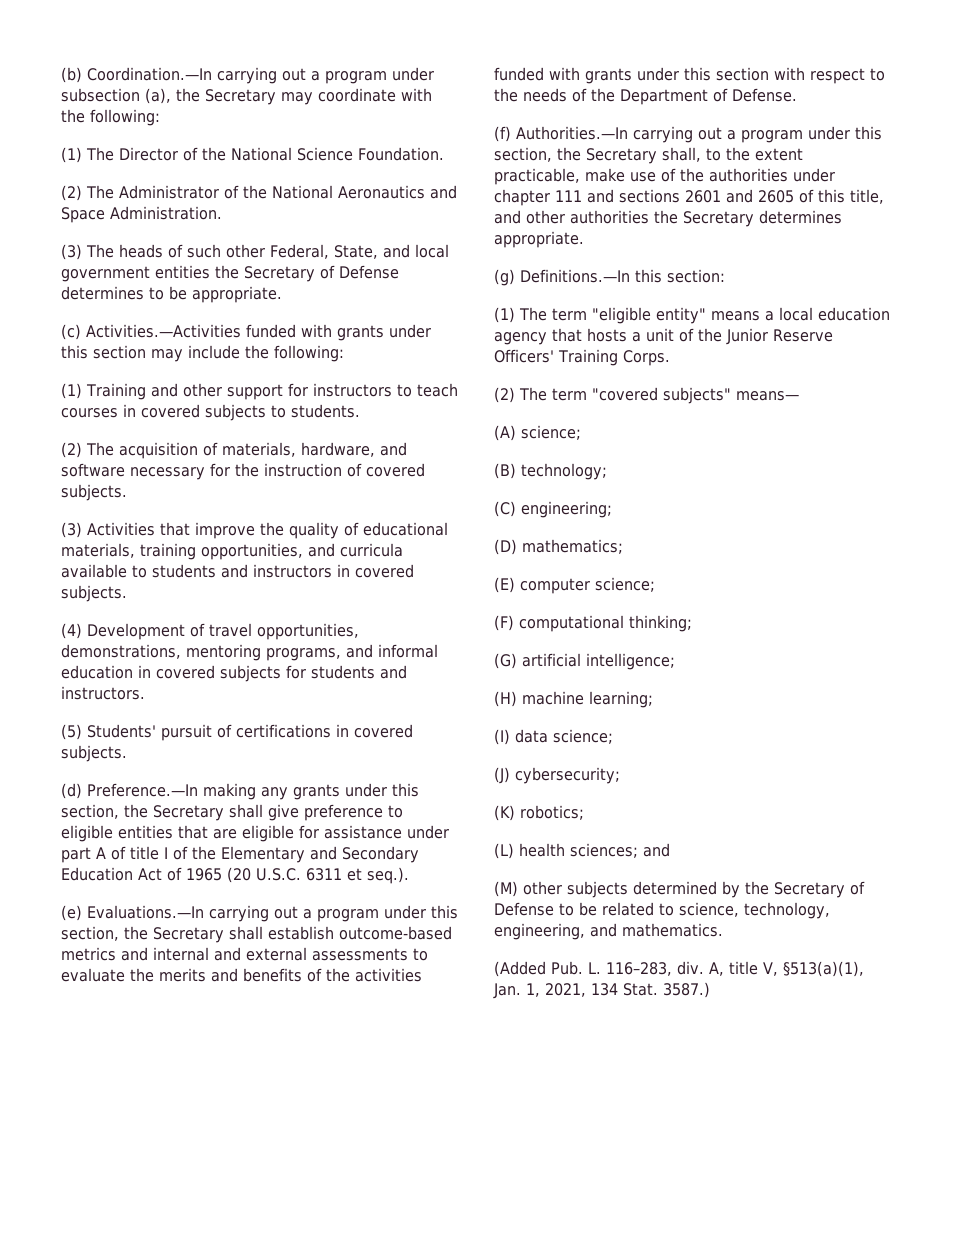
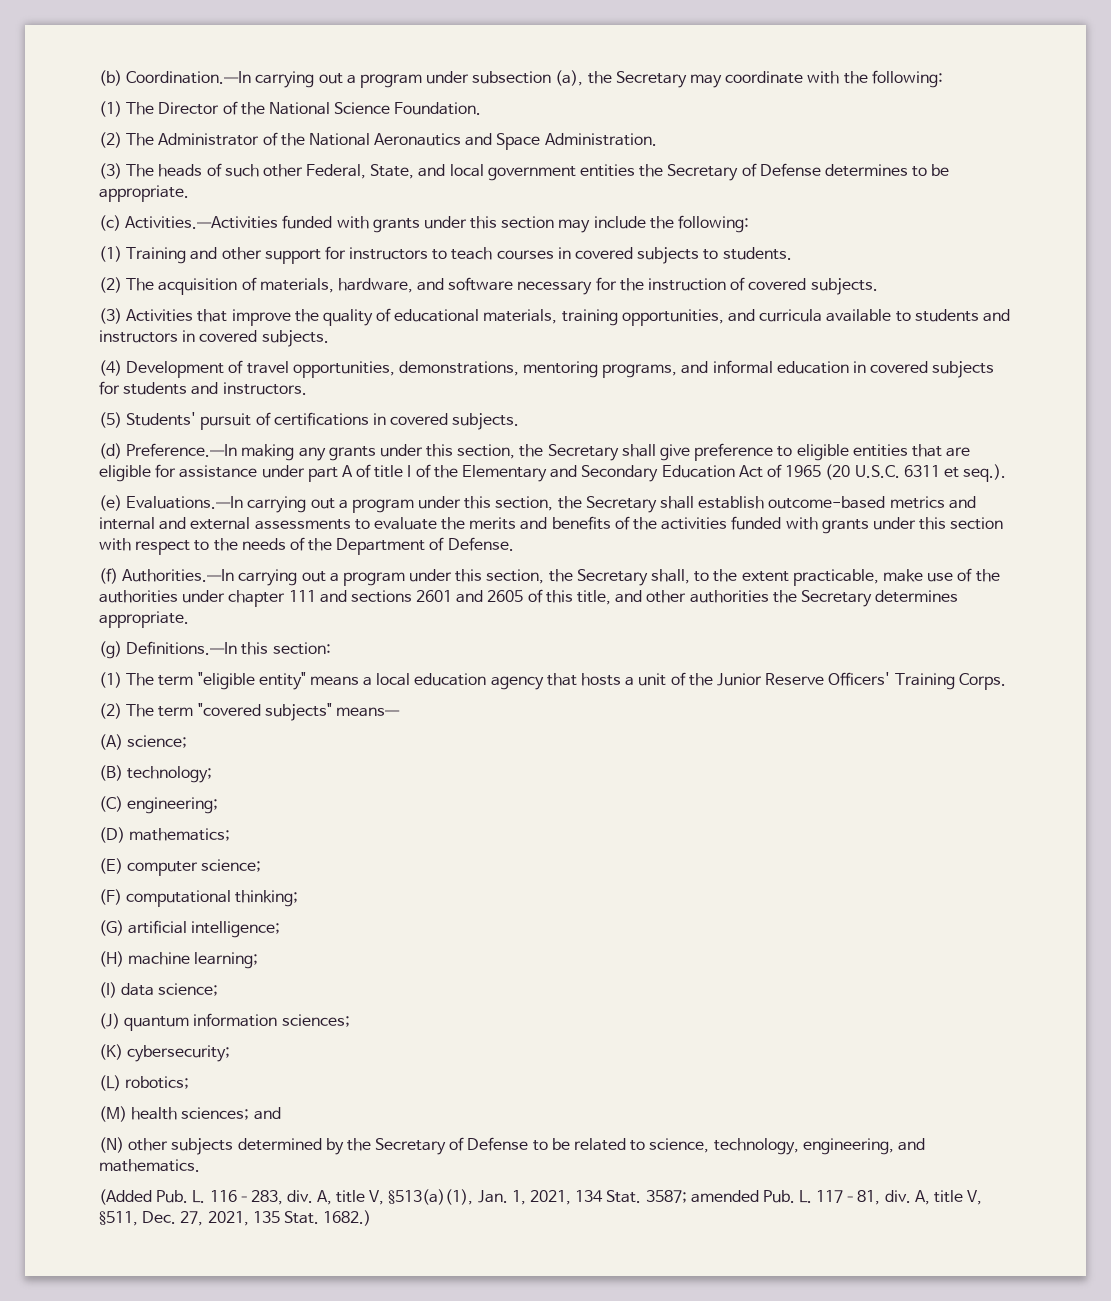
- (J) cybersecurity;
+ (J) quantum information sciences;
+ (K) cybersecurity;
- (K) robotics;
+ (L) robotics;
- (L) health sciences; and
+ (M) health sciences; and
- (M) other subjects determined by the Secretary of Defense to be related to science, technology, engineering, and mathematics.
+ (N) other subjects determined by the Secretary of Defense to be related to science, technology, engineering, and mathematics.
- 3587.)
+ 3587; amended Pub. L. 117–81, div. A, title V, §511, Dec. 27, 2021, 135 Stat. 1682.)

